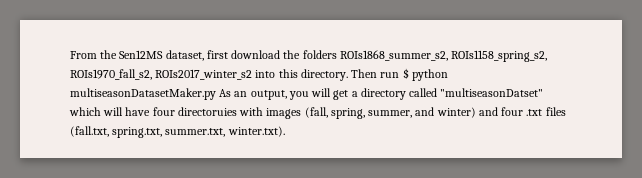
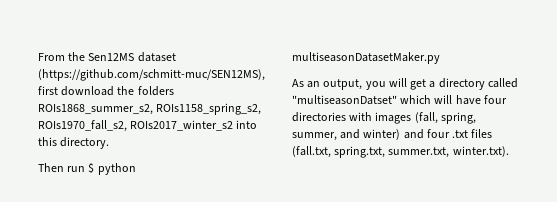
- From the Sen12MS dataset, first download the folders ROIs1868_summer_s2, ROIs1158_spring_s2, ROIs1970_fall_s2, ROIs2017_winter_s2 into this directory. Then run $ python multiseasonDatasetMaker.py As an output, you will get a directory called "multiseasonDatset" which will have four directoruies with images (fall, spring, summer, and winter) and four .txt files (fall.txt, spring.txt, summer.txt, winter.txt).
+ From the Sen12MS dataset (https://github.com/schmitt-muc/SEN12MS), first download the folders ROIs1868_summer_s2, ROIs1158_spring_s2, ROIs1970_fall_s2, ROIs2017_winter_s2 into this directory.
+ Then run $ python multiseasonDatasetMaker.py
+ As an output, you will get a directory called "multiseasonDatset" which will have four directories with images (fall, spring, summer, and winter) and four .txt files (fall.txt, spring.txt, summer.txt, winter.txt).

